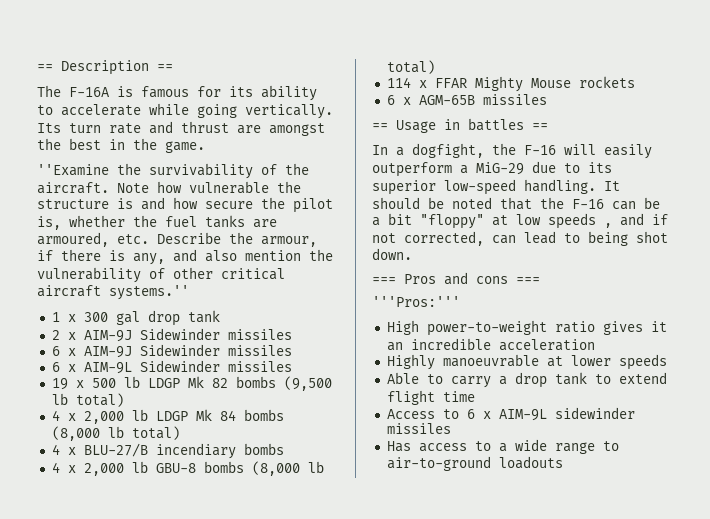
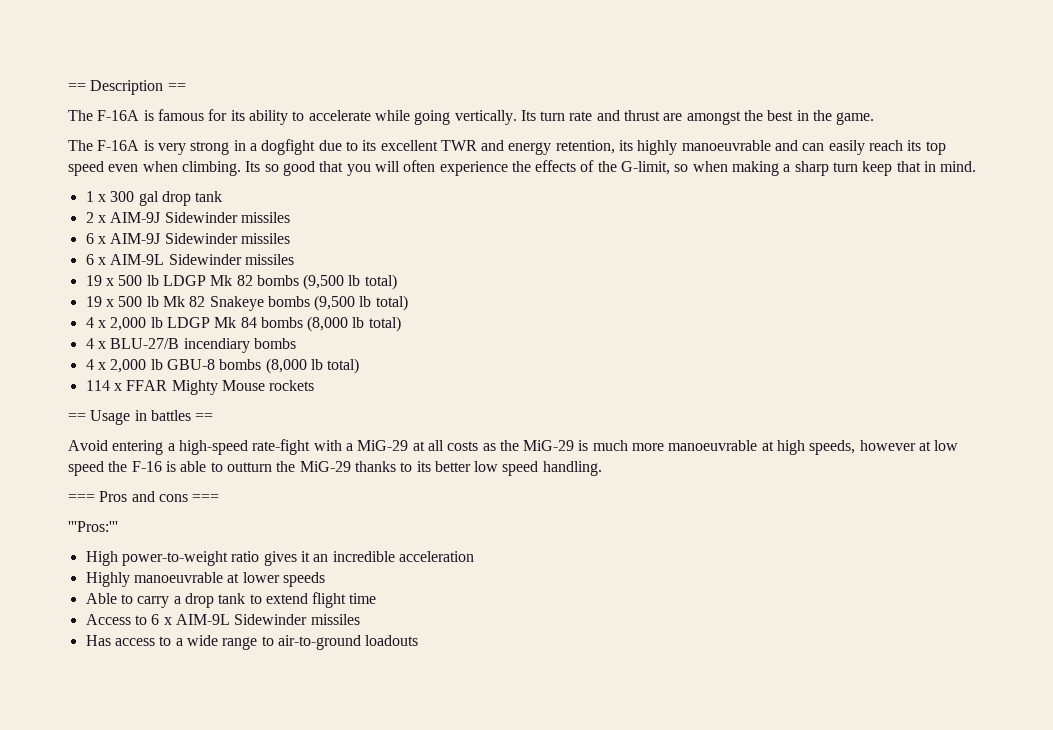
- ''Examine the survivability of the aircraft. Note how vulnerable the structure is and how secure the pilot is, whether the fuel tanks are armoured, etc. Describe the armour, if there is any, and also mention the vulnerability of other critical aircraft systems.''
+ The F-16A is very strong in a dogfight due to its excellent TWR and energy retention, its highly manoeuvrable and can easily reach its top speed even when climbing. Its so good that you will often experience the effects of the G-limit, so when making a sharp turn keep that in mind.
+ 19 x 500 lb Mk 82 Snakeye bombs (9,500 lb total)
- 6 x AGM-65B missiles
- In a dogfight, the F-16 will easily outperform a MiG-29 due to its superior low-speed handling. It should be noted that the F-16 can be a bit "floppy" at low speeds , and if not corrected, can lead to being shot down.
+ Avoid entering a high-speed rate-fight with a MiG-29 at all costs as the MiG-29 is much more manoeuvrable at high speeds, however at low speed the F-16 is able to outturn the MiG-29 thanks to its better low speed handling.
- Access to 6 x AIM-9L sidewinder missiles
+ Access to 6 x AIM-9L Sidewinder missiles

